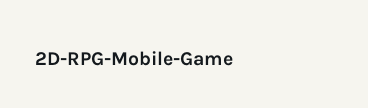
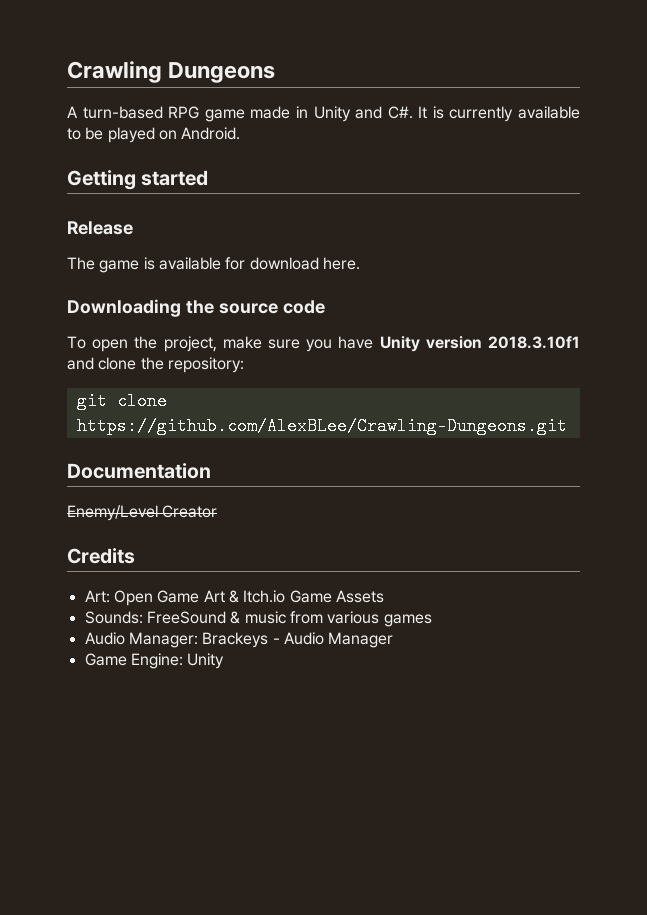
- 2D-RPG-Mobile-Game
+ Crawling Dungeons
+ A turn-based RPG game made in Unity and C#. It is currently available to be played on Android.
+ Getting started
+ Release
+ The game is available for download here.
+ Downloading the source code
+ To open the project, make sure you have Unity version 2018.3.10f1 and clone the repository:
+ git clone https://github.com/AlexBLee/Crawling-Dungeons.git
+ Documentation
+ Enemy/Level Creator
+ Credits
+ Art: Open Game Art & Itch.io Game Assets
+ Sounds: FreeSound & music from various games
+ Audio Manager: Brackeys - Audio Manager
+ Game Engine: Unity

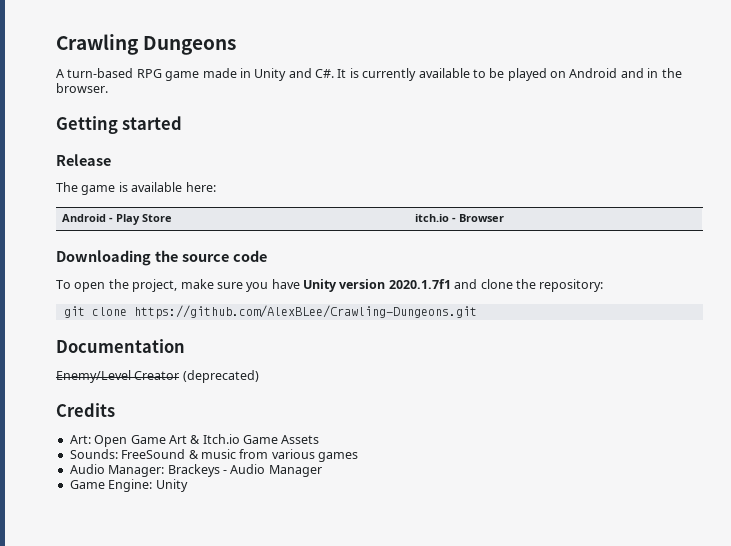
- A turn-based RPG game made in Unity and C#. It is currently available to be played on Android.
+ A turn-based RPG game made in Unity and C#. It is currently available to be played on Android and in the browser.
- The game is available for download here.
+ The game is available here:
+ Android - Play Store | itch.io - Browser
- To open the project, make sure you have Unity version 2018.3.10f1 and clone the repository:
+ To open the project, make sure you have Unity version 2020.1.7f1 and clone the repository:
- Enemy/Level Creator
+ Enemy/Level Creator (deprecated)

